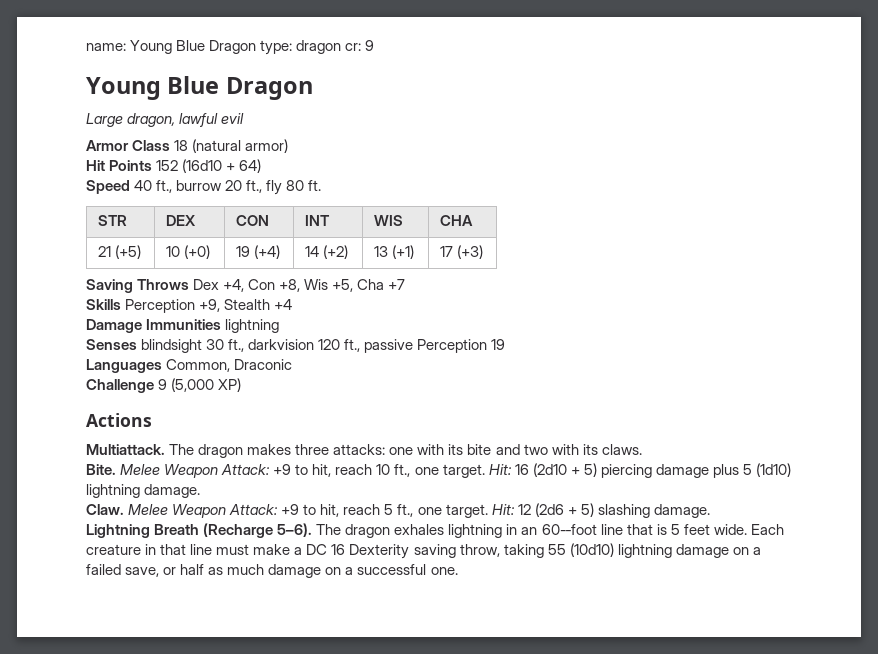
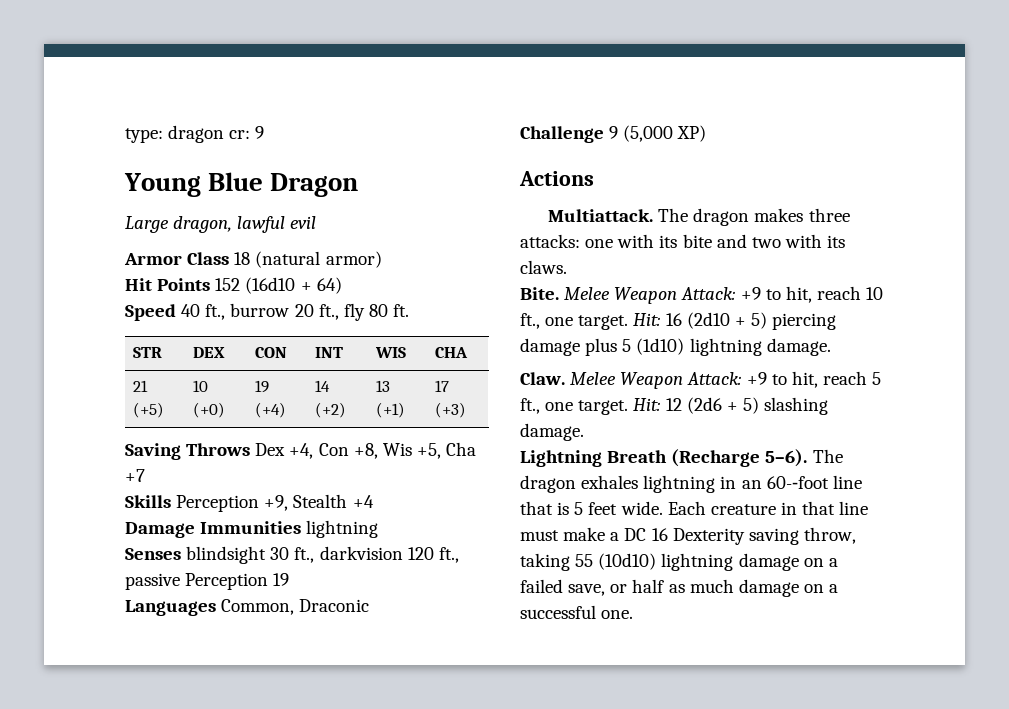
- name: Young Blue Dragon type: dragon cr: 9
+ type: dragon cr: 9

